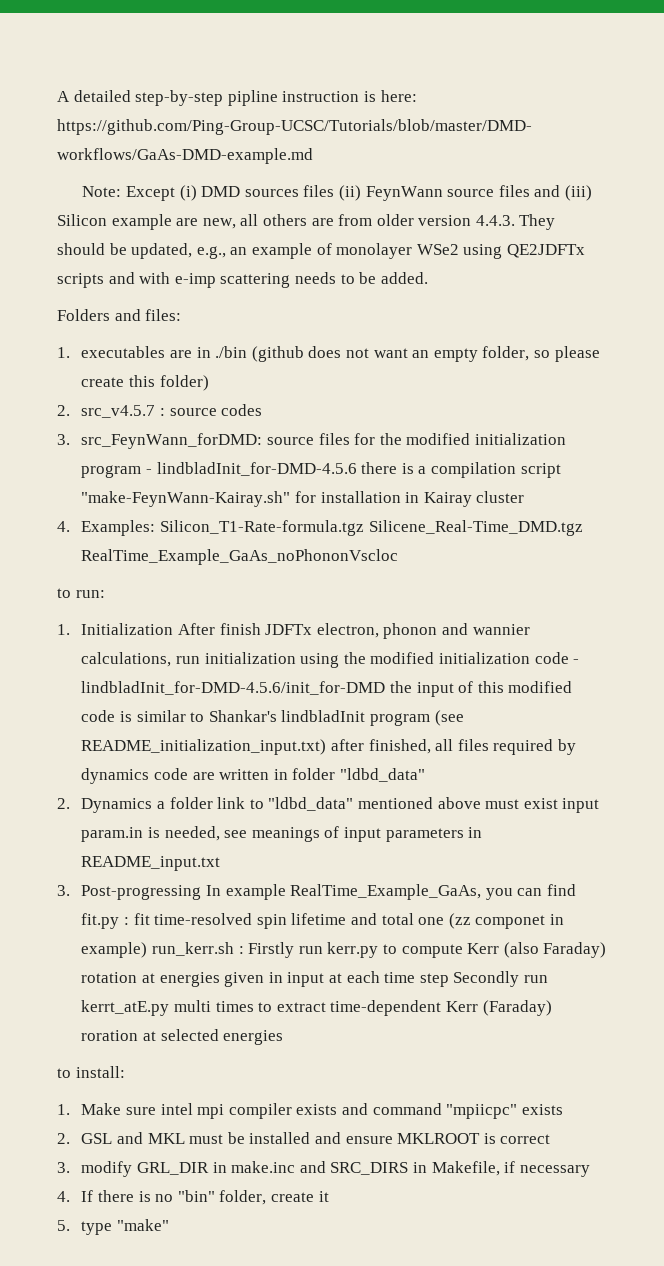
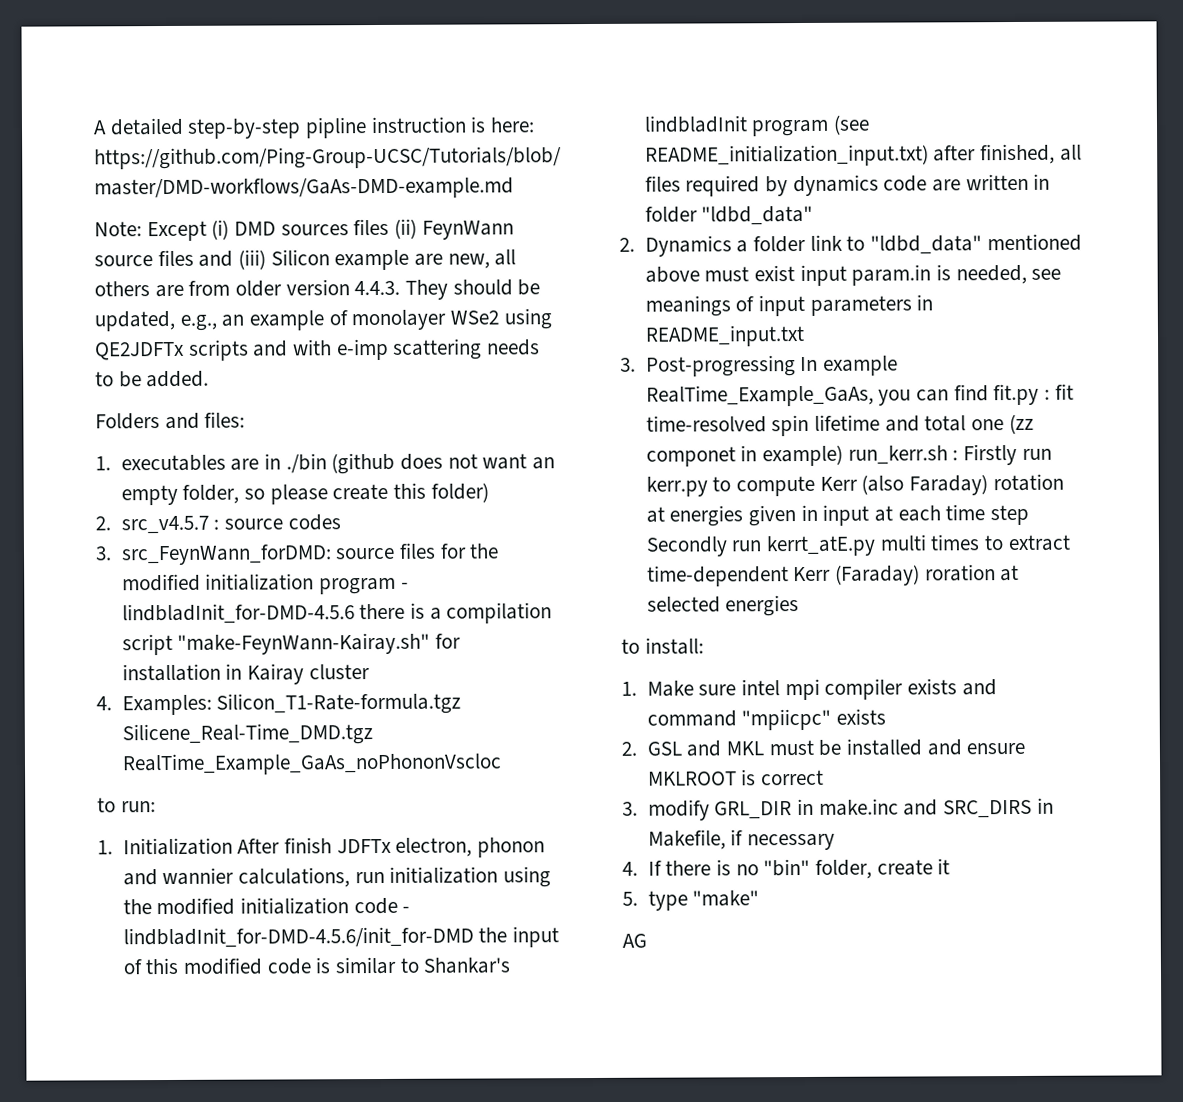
+ AG

